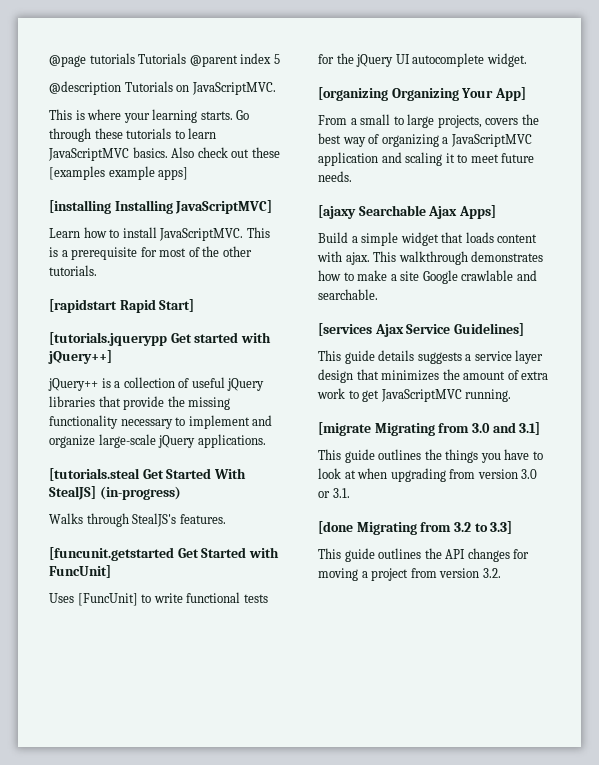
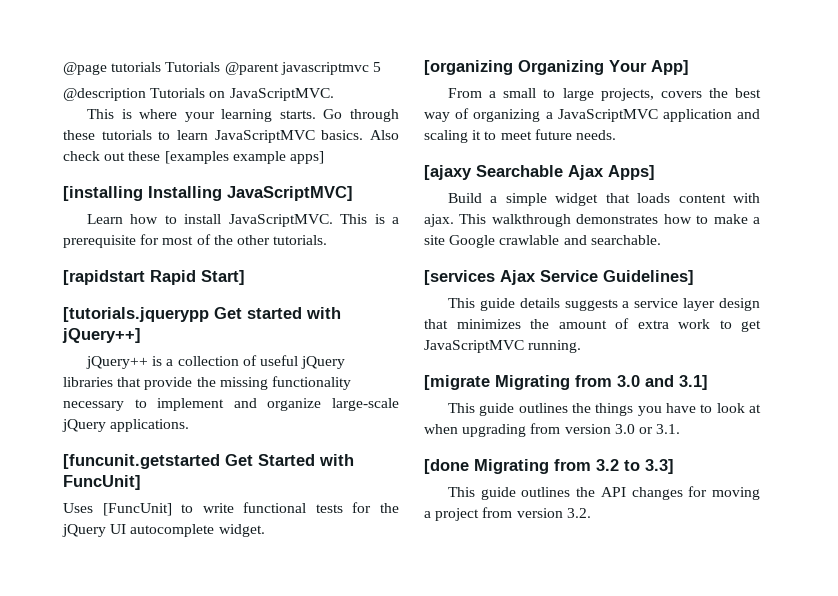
- @page tutorials Tutorials @parent index 5
+ @page tutorials Tutorials @parent javascriptmvc 5
- [tutorials.steal Get Started With StealJS] (in-progress)
- Walks through StealJS's features.

